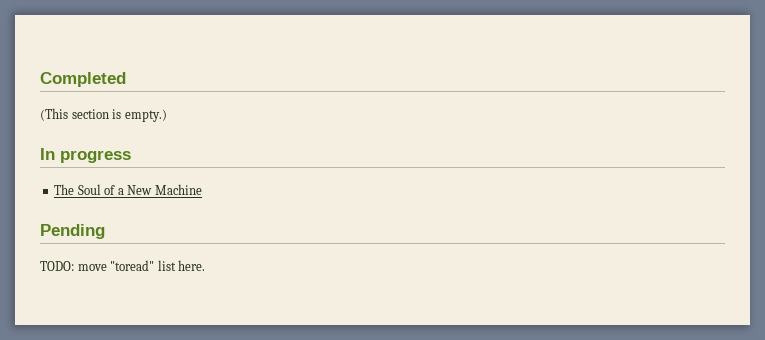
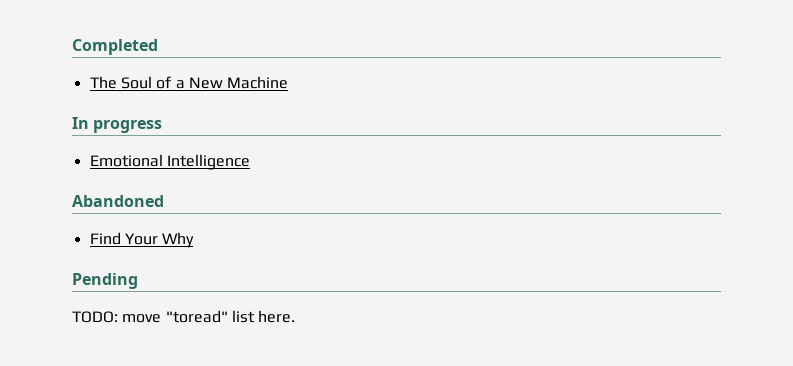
- (This section is empty.)
- In progress
+ In progress
+ Emotional Intelligence
+ Abandoned
+ Find Your Why

